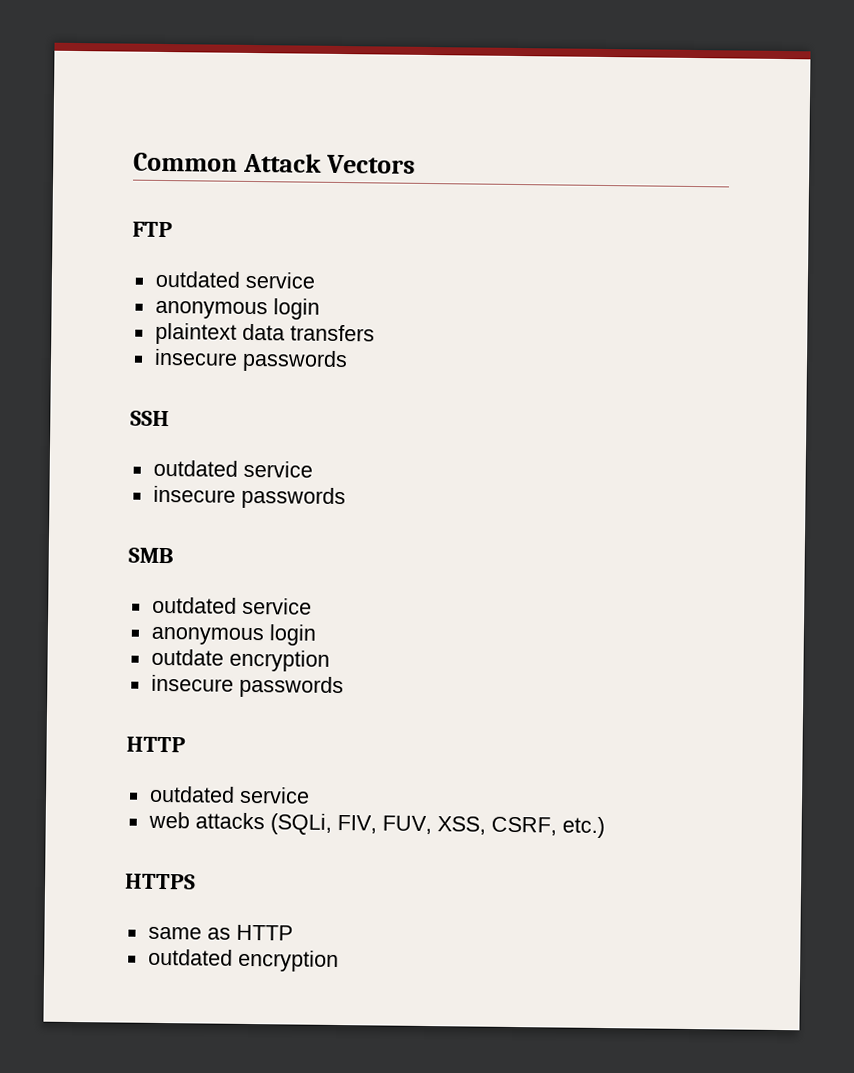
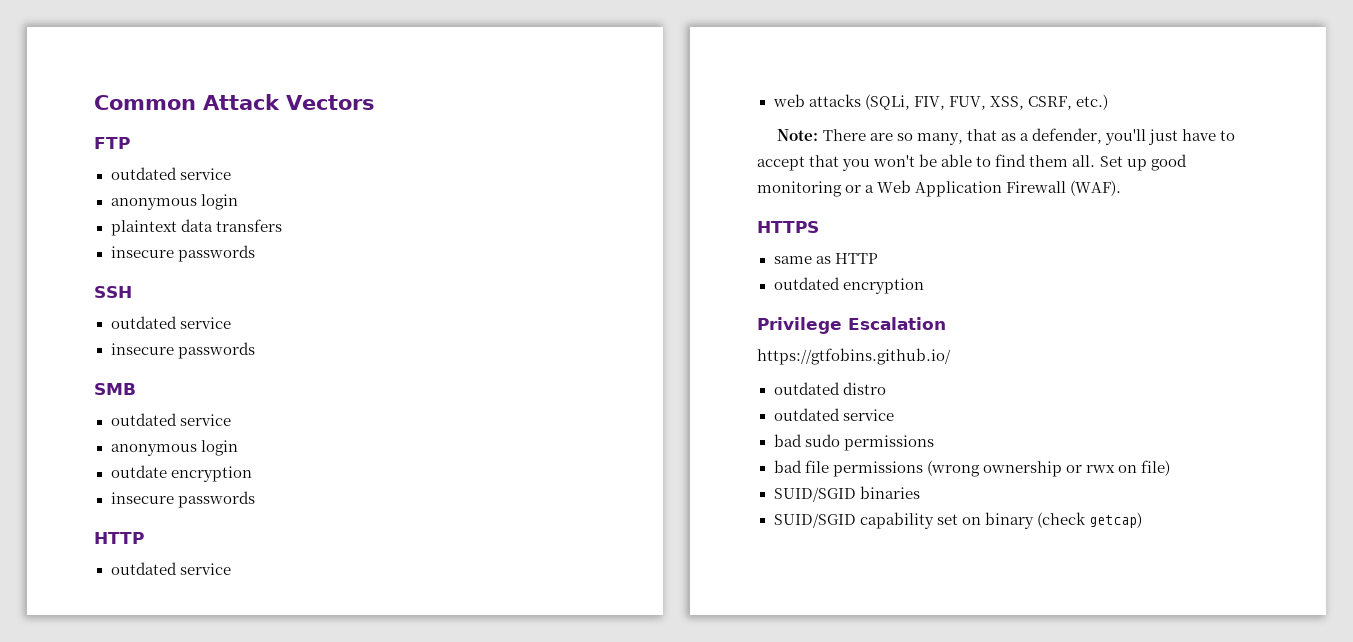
+ Note: There are so many, that as a defender, you'll just have to accept that you won't be able to find them all. Set up good monitoring or a Web Application Firewall (WAF).
+ Privilege Escalation
+ https://gtfobins.github.io/
+ outdated distro
+ outdated service
+ bad sudo permissions
+ bad file permissions (wrong ownership or rwx on file)
+ SUID/SGID binaries
+ SUID/SGID capability set on binary (check getcap)

